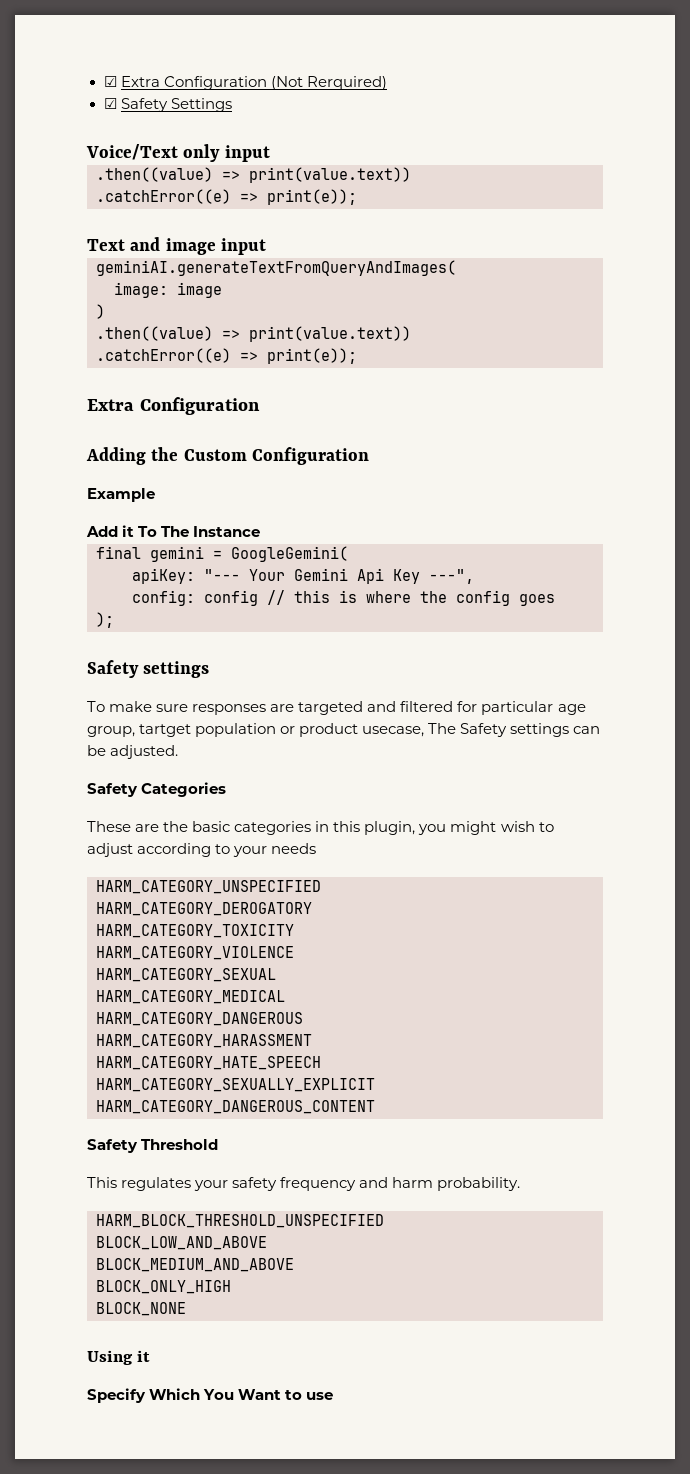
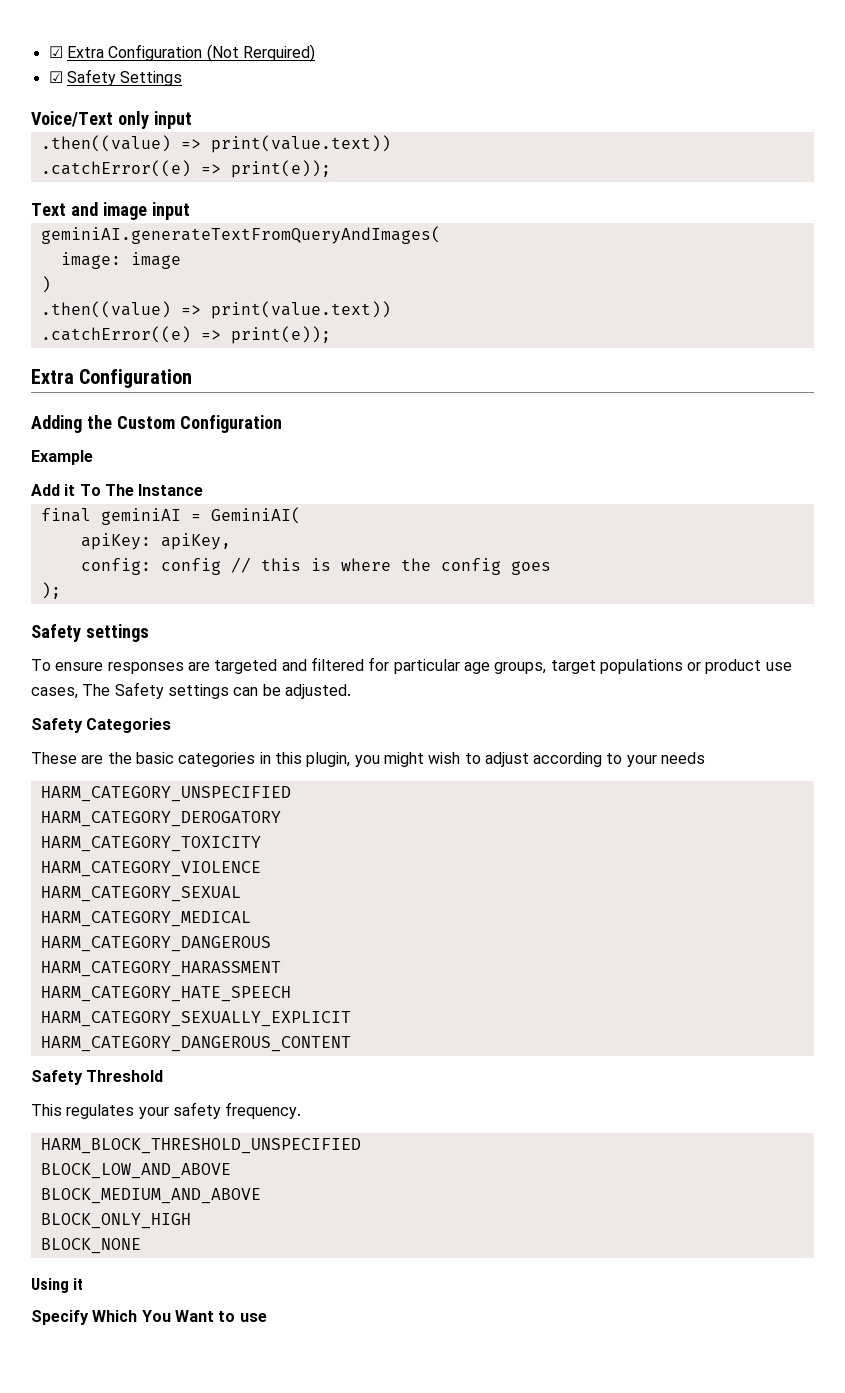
- final gemini = GoogleGemini(
- apiKey: "--- Your Gemini Api Key ---",
+ final geminiAI = GeminiAI(
+ apiKey: apiKey,
- To make sure responses are targeted and filtered for particular age group, tartget population or product usecase, The Safety settings can be adjusted.
+ To ensure responses are targeted and filtered for particular age groups, target populations or product use cases, The Safety settings can be adjusted.
- This regulates your safety frequency and harm probability.
+ This regulates your safety frequency.

